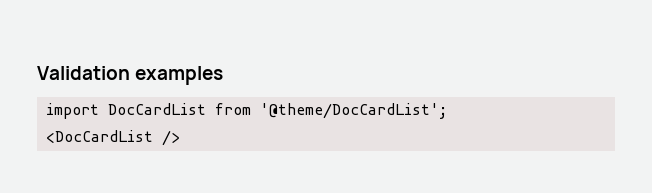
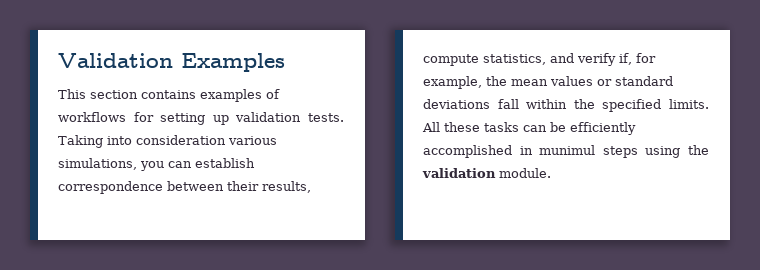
- Validation examples
- import DocCardList from '@theme/DocCardList';
- <DocCardList />
+ Validation Examples
+ This section contains examples of workflows for setting up validation tests. Taking into consideration various simulations, you can establish correspondence between their results, compute statistics, and verify if, for example, the mean values or standard deviations fall within the specified limits. All these tasks can be efficiently accomplished in munimul steps using the validation module.

